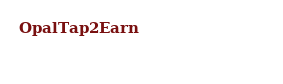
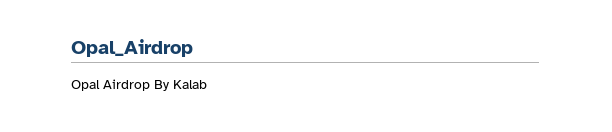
- OpalTap2Earn
+ Opal_Airdrop
+ Opal Airdrop By Kalab

